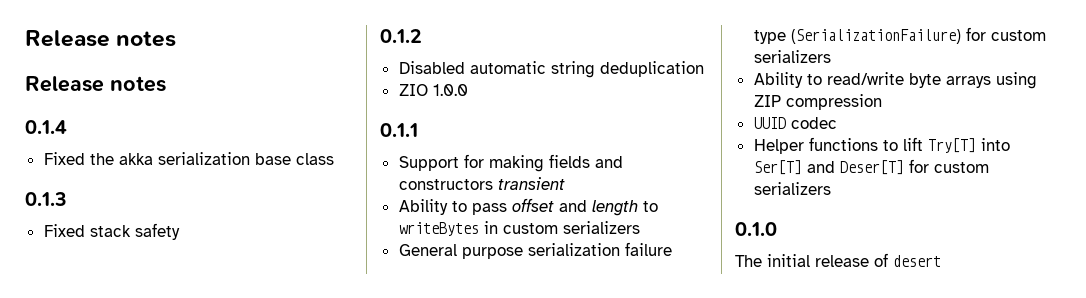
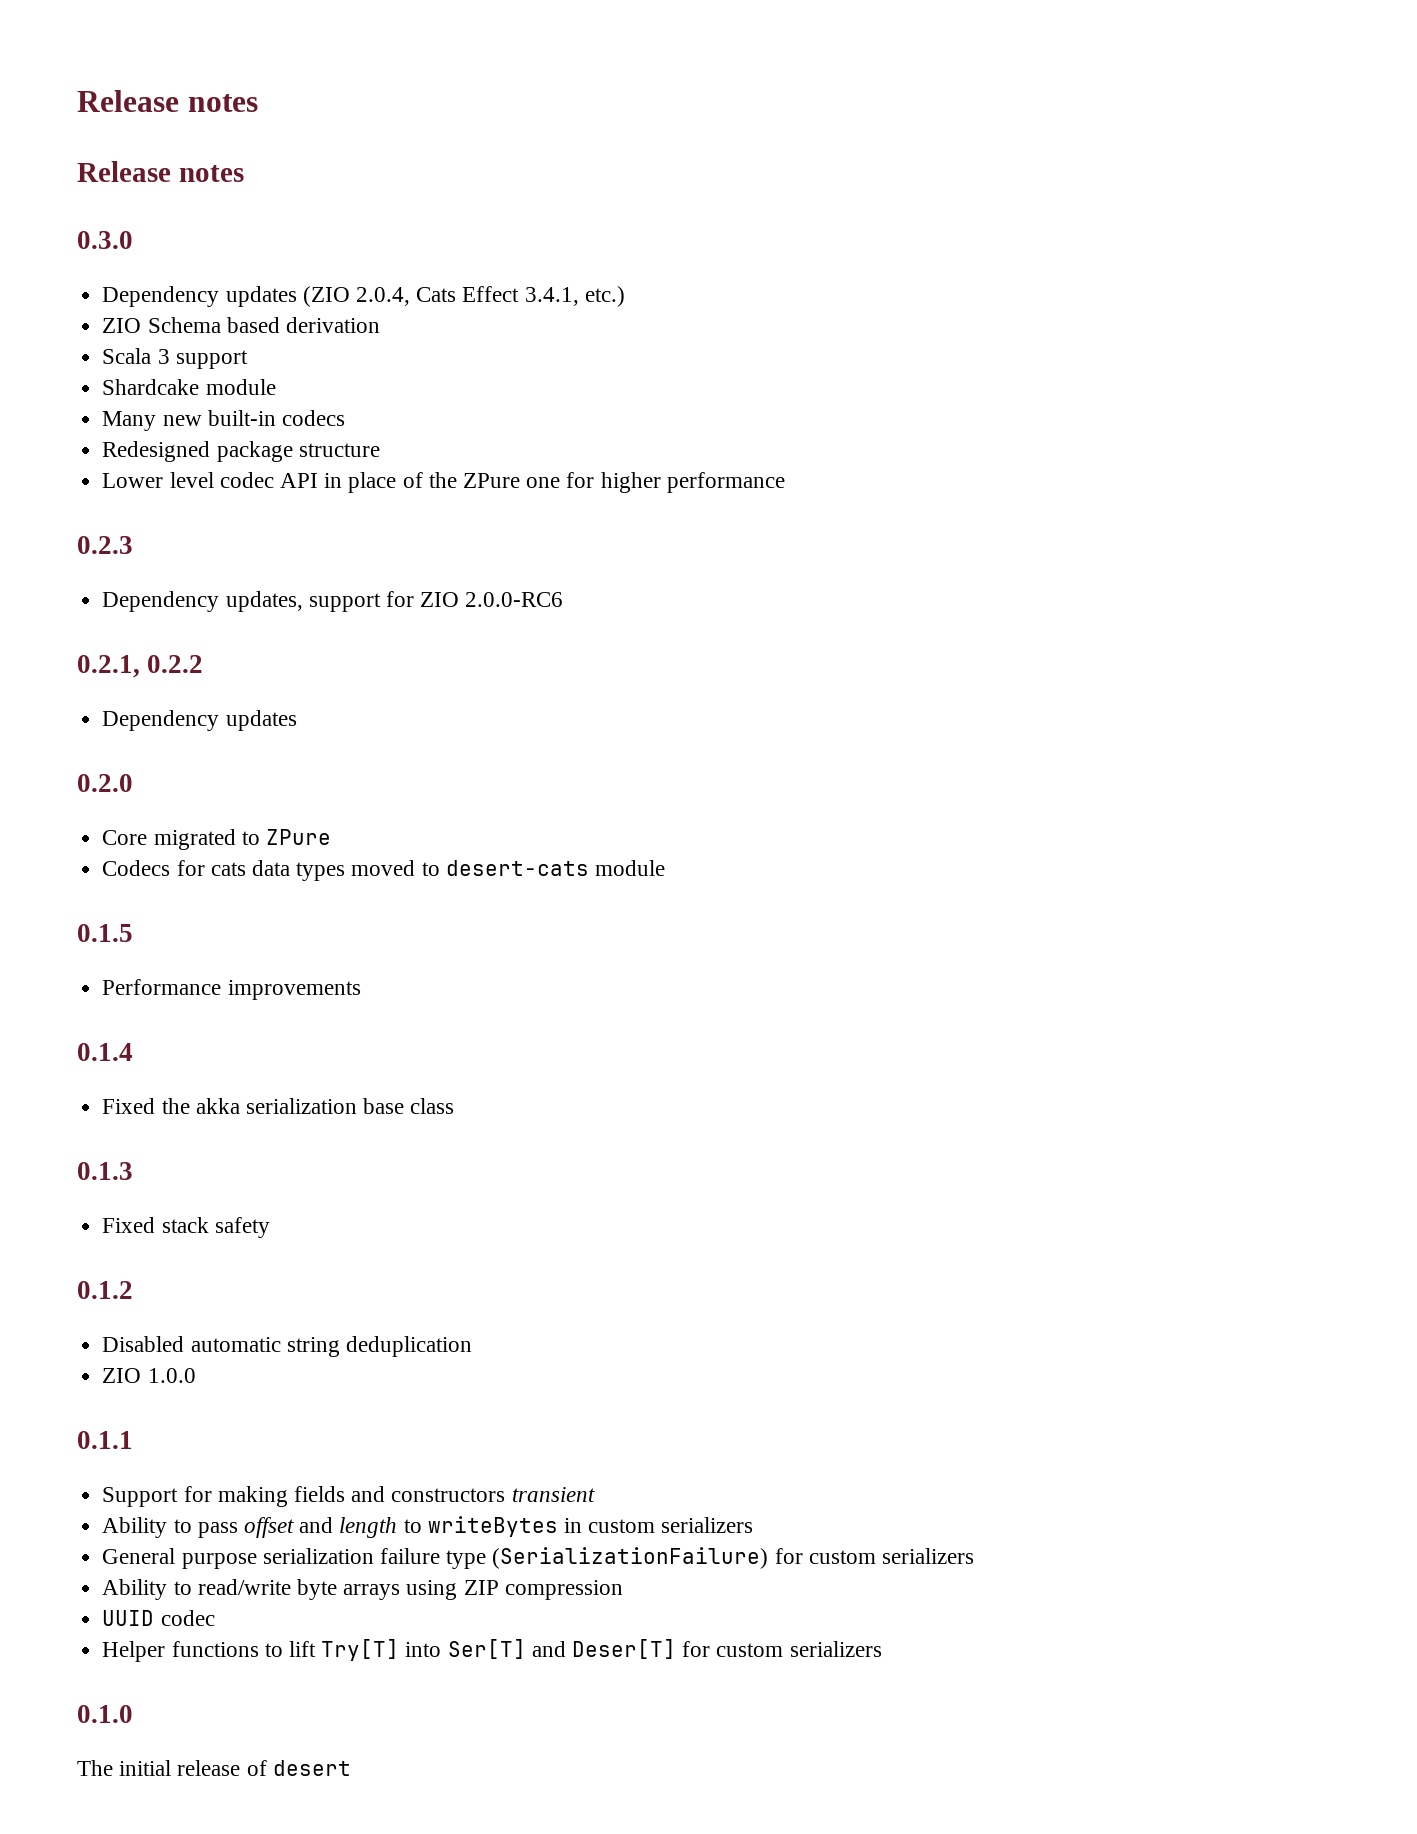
+ 0.3.0
+ Dependency updates (ZIO 2.0.4, Cats Effect 3.4.1, etc.)
+ ZIO Schema based derivation
+ Scala 3 support
+ Shardcake module
+ Many new built-in codecs
+ Redesigned package structure
+ Lower level codec API in place of the ZPure one for higher performance
+ 0.2.3
+ Dependency updates, support for ZIO 2.0.0-RC6
+ 0.2.1, 0.2.2
+ Dependency updates
+ 0.2.0
+ Core migrated to ZPure
+ Codecs for cats data types moved to desert-cats module
+ 0.1.5
+ Performance improvements

